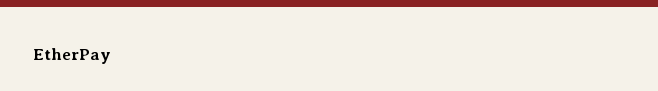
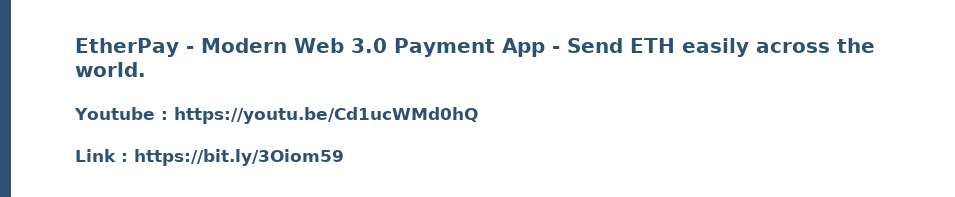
- EtherPay
+ EtherPay - Modern Web 3.0 Payment App - Send ETH easily across the world.
+ Youtube : https://youtu.be/Cd1ucWMd0hQ
+ Link : https://bit.ly/3Oiom59

